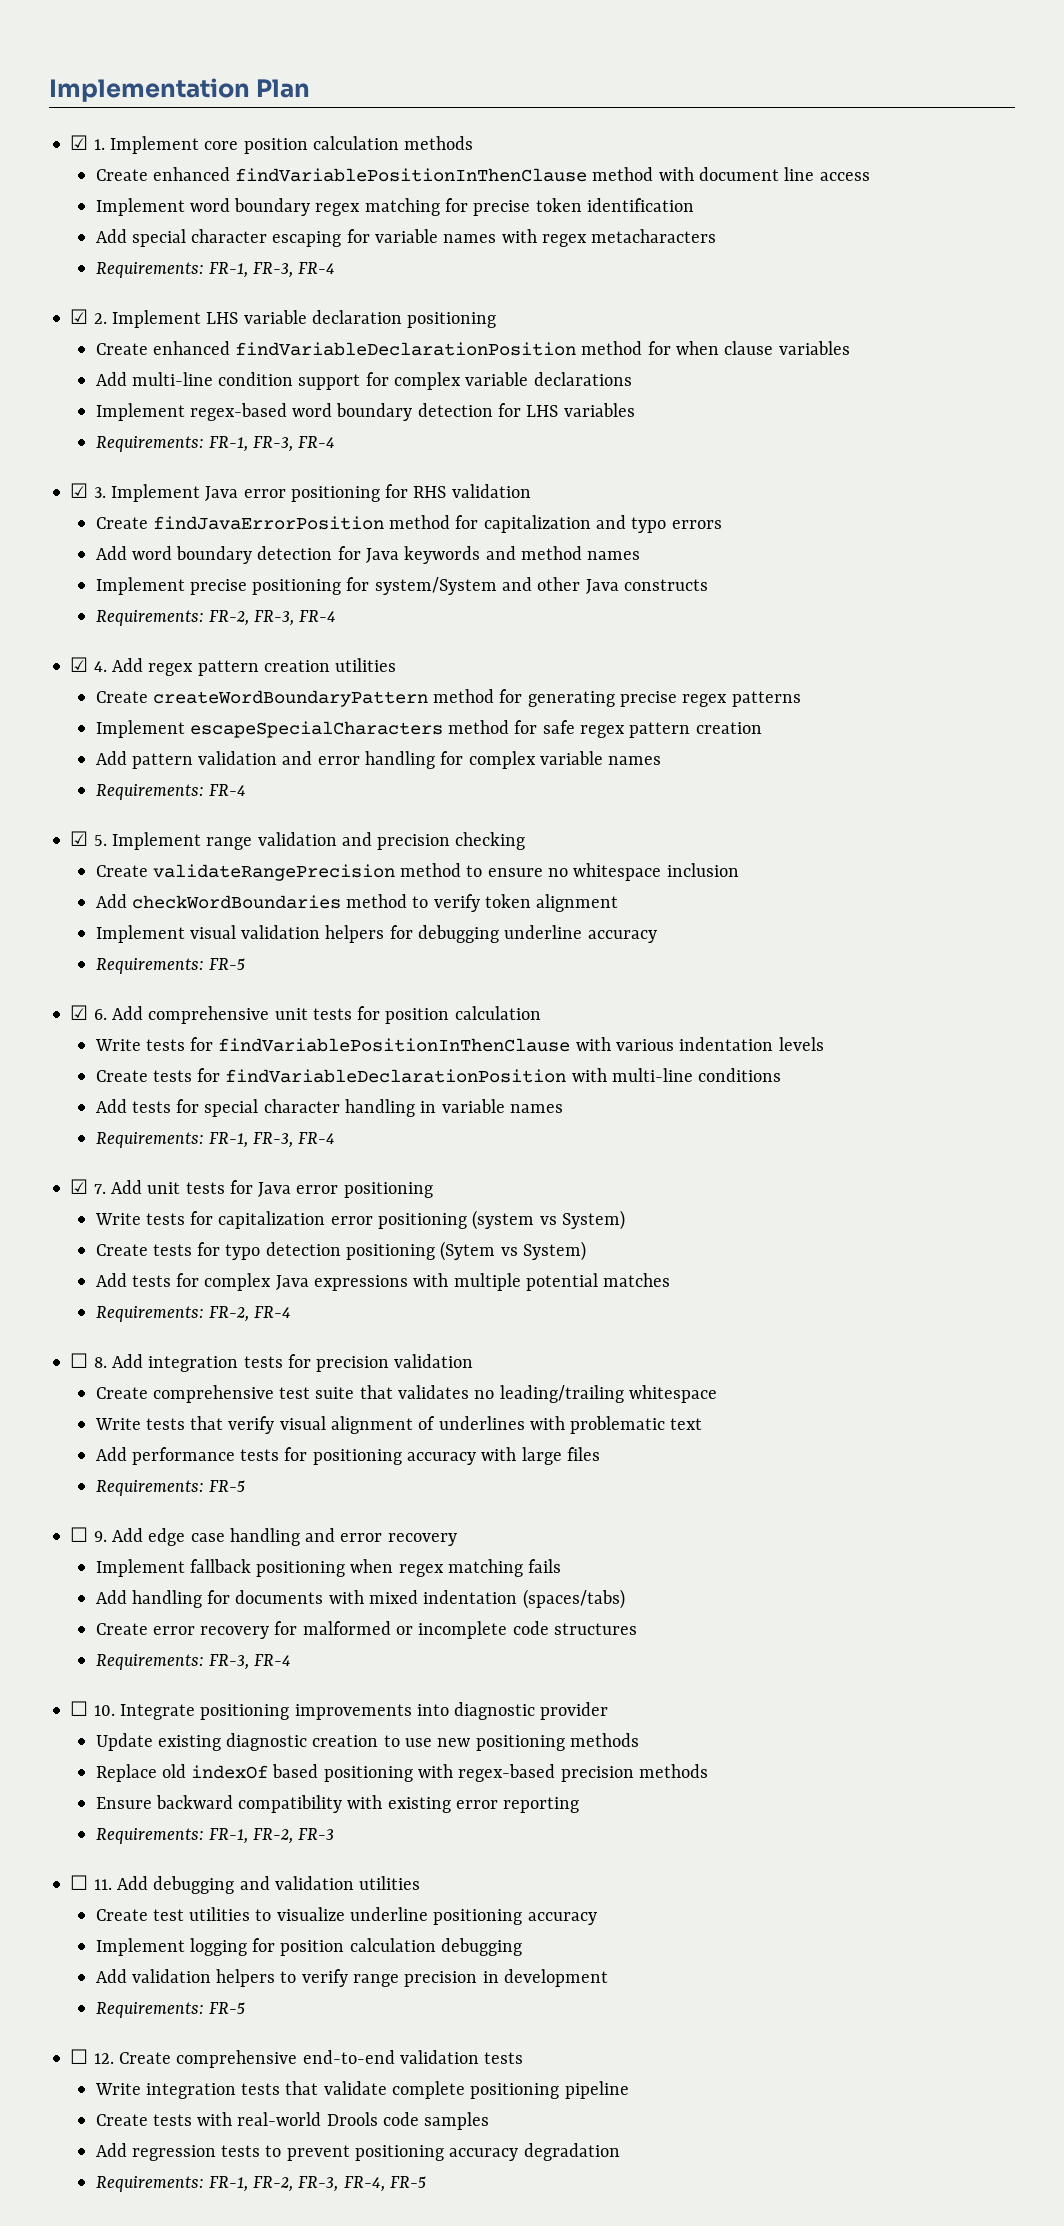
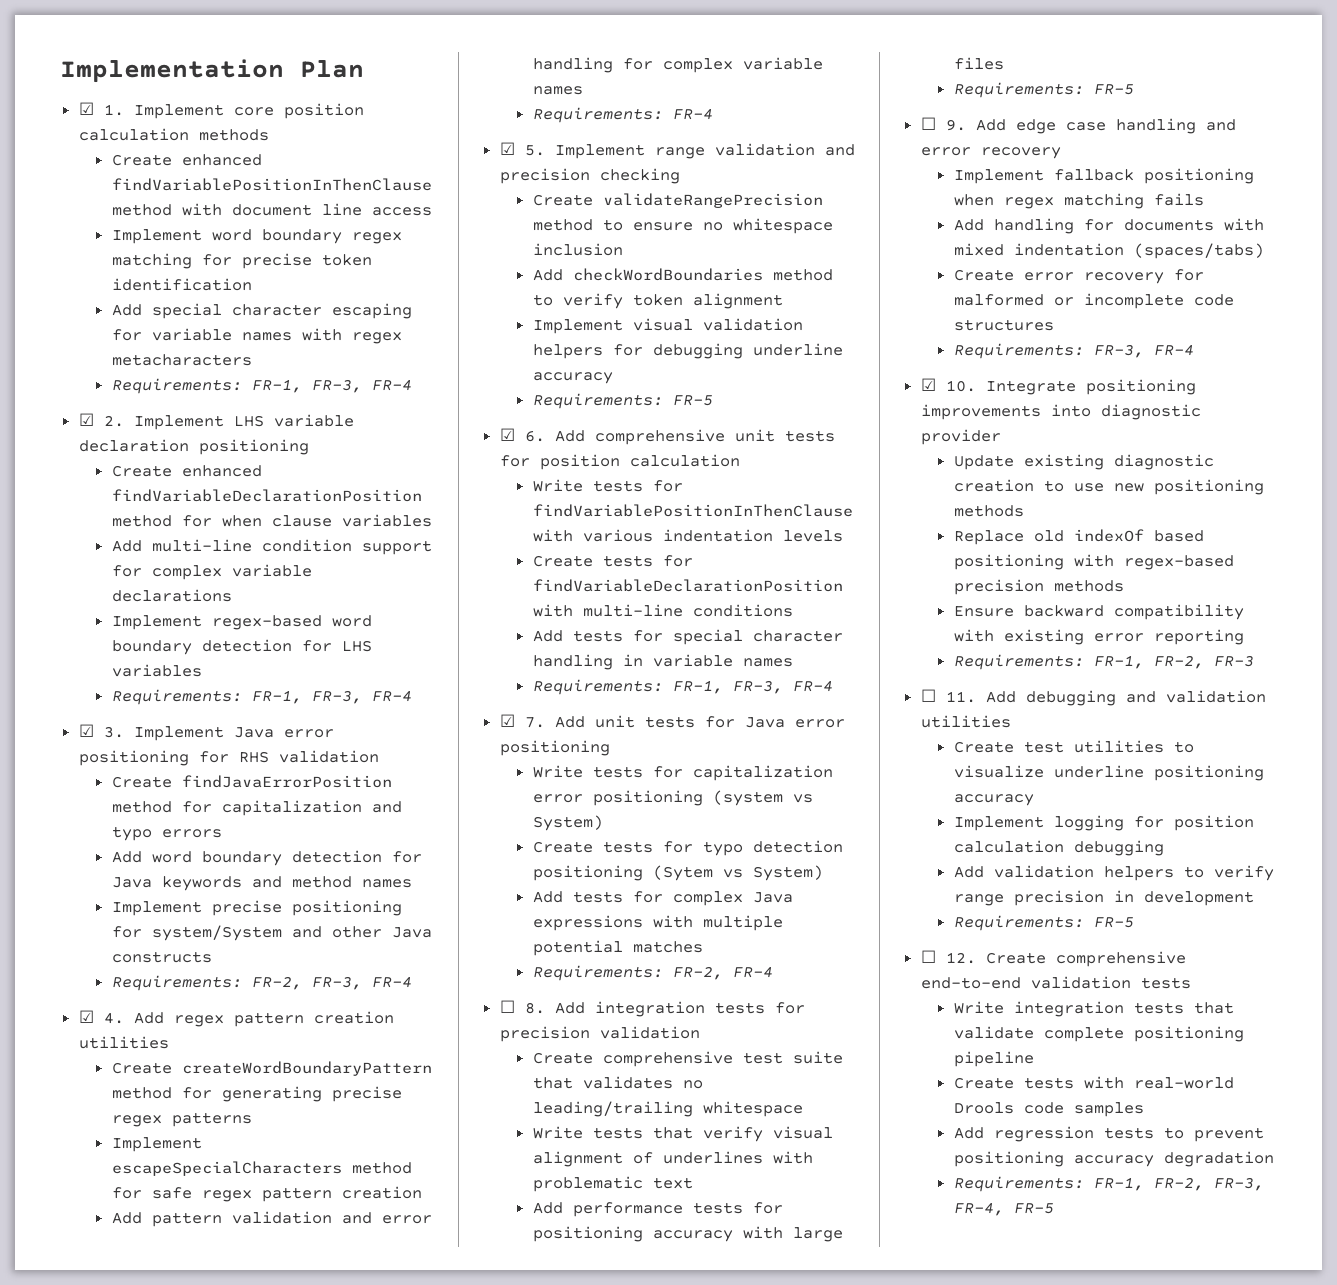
- ☐ 10. Integrate positioning improvements into diagnostic provider
+ ☑ 10. Integrate positioning improvements into diagnostic provider

